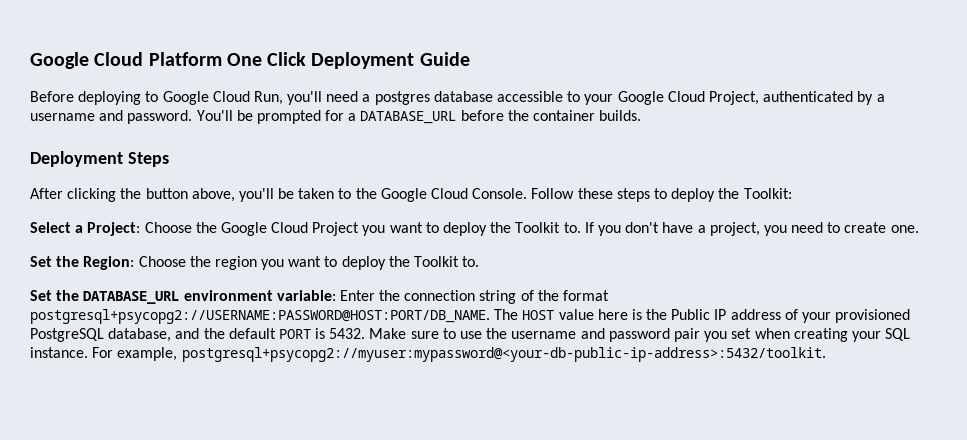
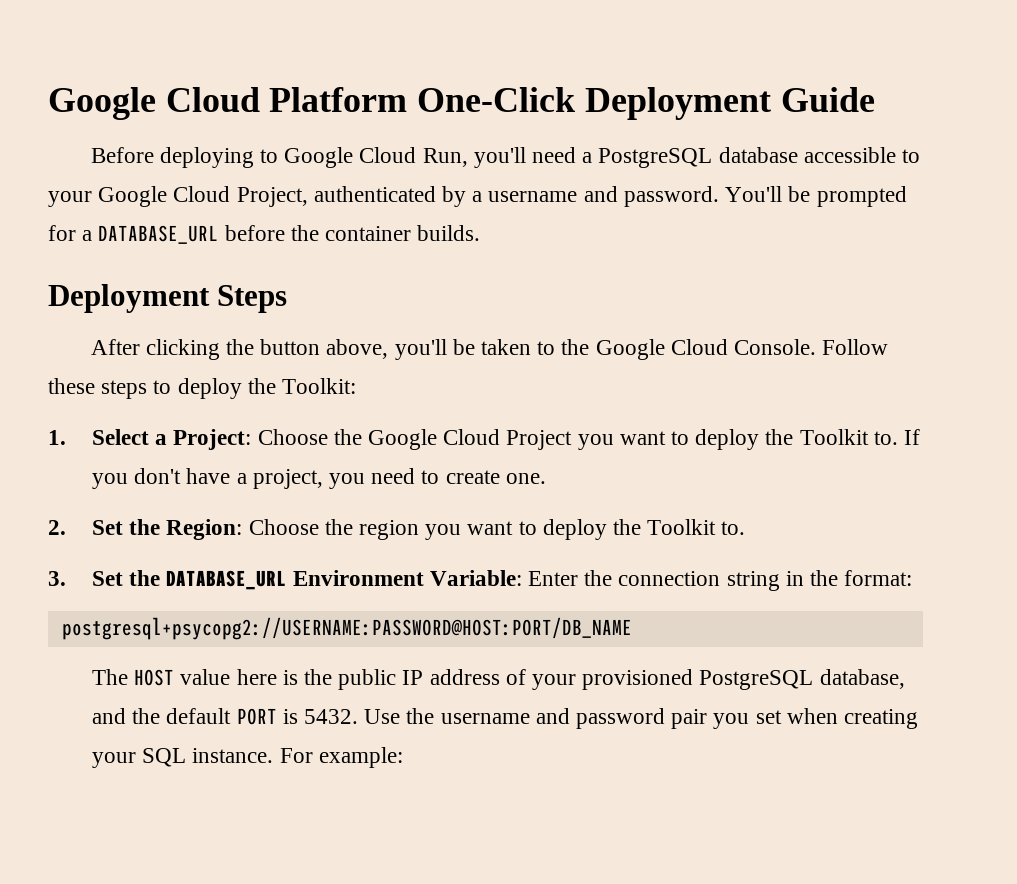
- Google Cloud Platform One Click Deployment Guide
+ Google Cloud Platform One-Click Deployment Guide
- Before deploying to Google Cloud Run, you'll need a postgres database accessible to your Google Cloud Project, authenticated by a username and password.
+ Before deploying to Google Cloud Run, you'll need a PostgreSQL database accessible to your Google Cloud Project, authenticated by a username and password.
- Select a Project: Choose the Google Cloud Project you want to deploy the Toolkit to.
+ 1. Select a Project: Choose the Google Cloud Project you want to deploy the Toolkit to.
- Set the Region: Choose the region you want to deploy the Toolkit to.
+ 2. Set the Region: Choose the region you want to deploy the Toolkit to.
- Set the DATABASE_URL environment variable: Enter the connection string of the format postgresql+psycopg2://USERNAME:PASSWORD@HOST:PORT/DB_NAME. The HOST value here is the Public IP address of your provisioned PostgreSQL database, and the default PORT is 5432.
+ 3. Set the DATABASE_URL Environment Variable: Enter the connection string in the format:
+ postgresql+psycopg2://USERNAME:PASSWORD@HOST:PORT/DB_NAME
+ The HOST value here is the public IP address of your provisioned PostgreSQL database, and the default PORT is 5432.
- Make sure to use the username and password pair you set when creating your SQL instance.
+ Use the username and password pair you set when creating your SQL instance.
- For example, postgresql+psycopg2://myuser:mypassword@<your-db-public-ip-address>:5432/toolkit.
+ For example:

